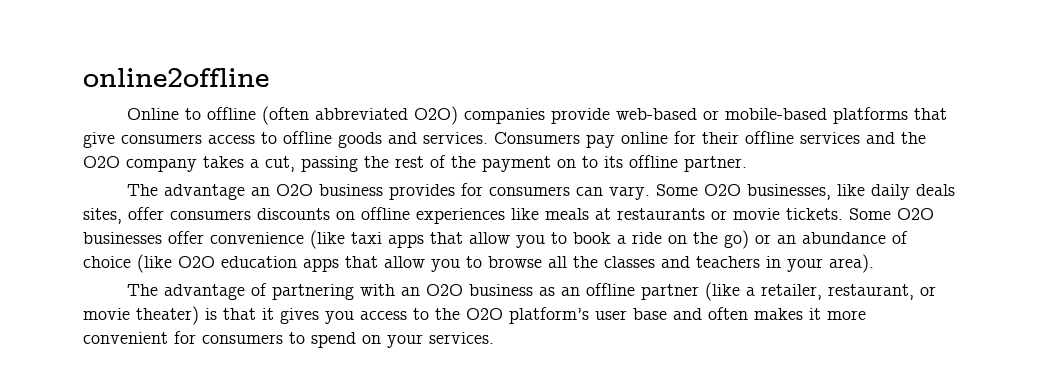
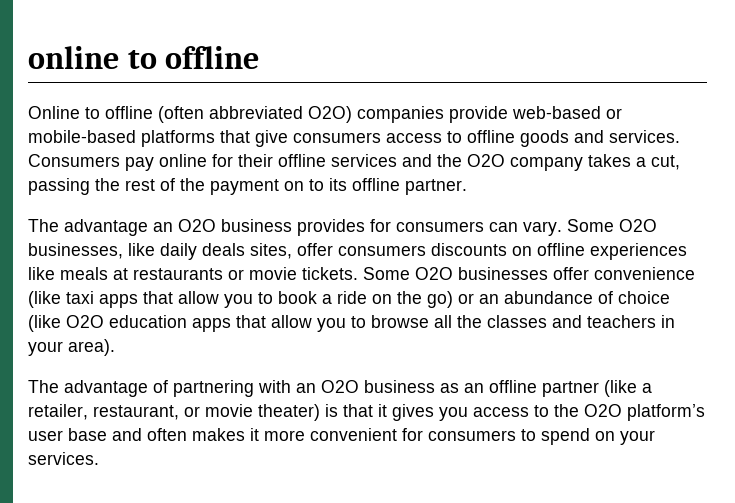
- online2offline
+ online to offline

